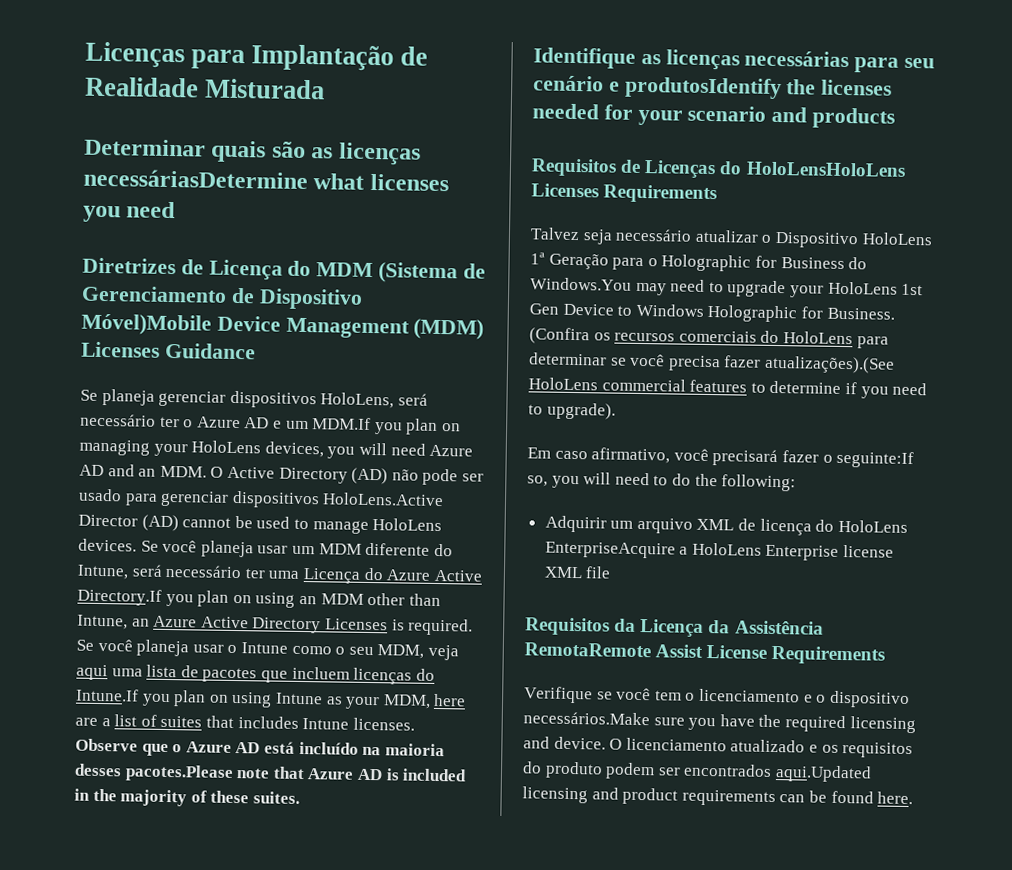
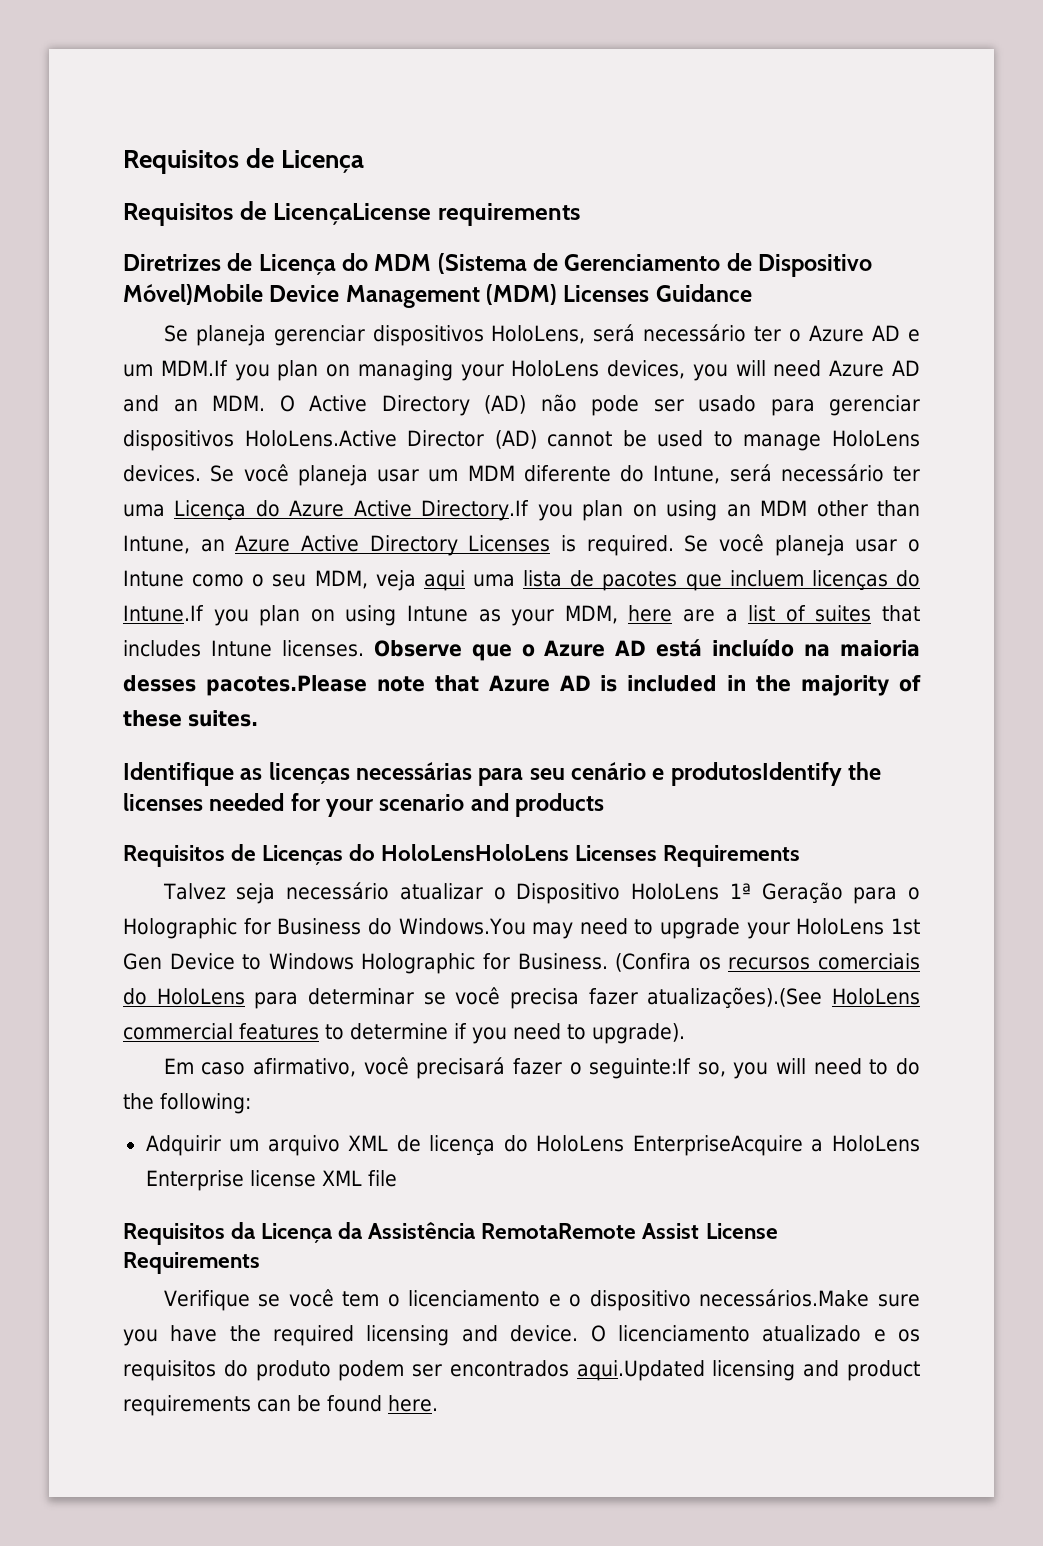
- Licenças para Implantação de Realidade Misturada
- Determinar quais são as licenças necessáriasDetermine what licenses you need
+ Requisitos de Licença
+ Requisitos de LicençaLicense requirements

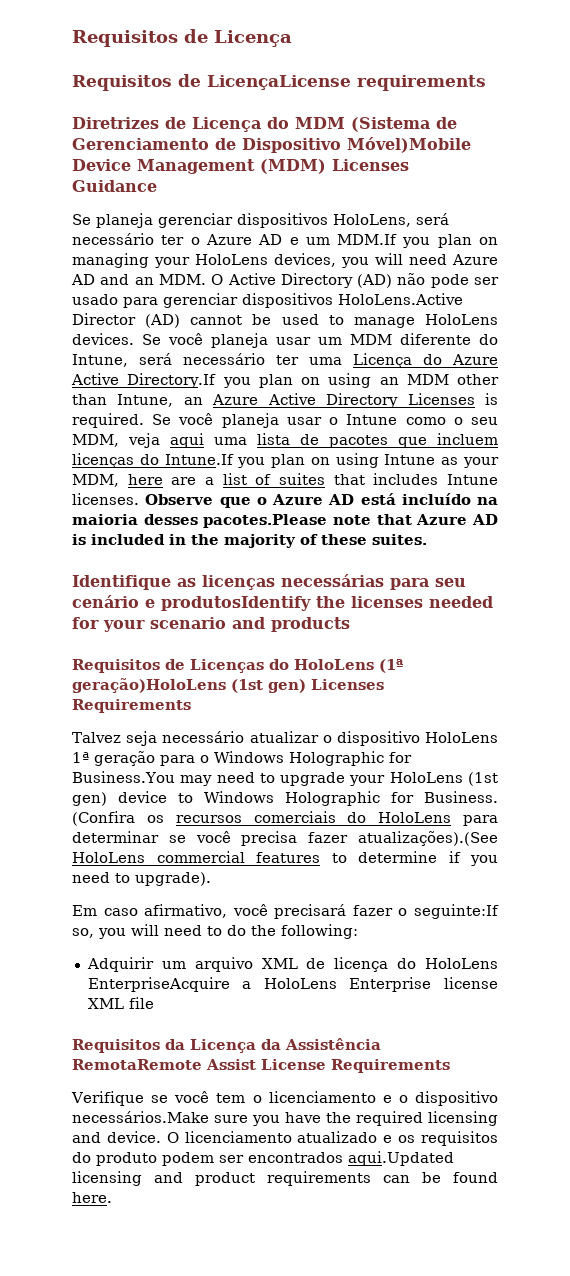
- Requisitos de Licenças do HoloLensHoloLens Licenses Requirements
+ Requisitos de Licenças do HoloLens (1ª geração)HoloLens (1st gen) Licenses Requirements
- Talvez seja necessário atualizar o Dispositivo HoloLens 1ª Geração para o Holographic for Business do Windows.You may need to upgrade your HoloLens 1st Gen Device to Windows Holographic for Business.
+ Talvez seja necessário atualizar o dispositivo HoloLens 1ª geração para o Windows Holographic for Business.You may need to upgrade your HoloLens (1st gen) device to Windows Holographic for Business.

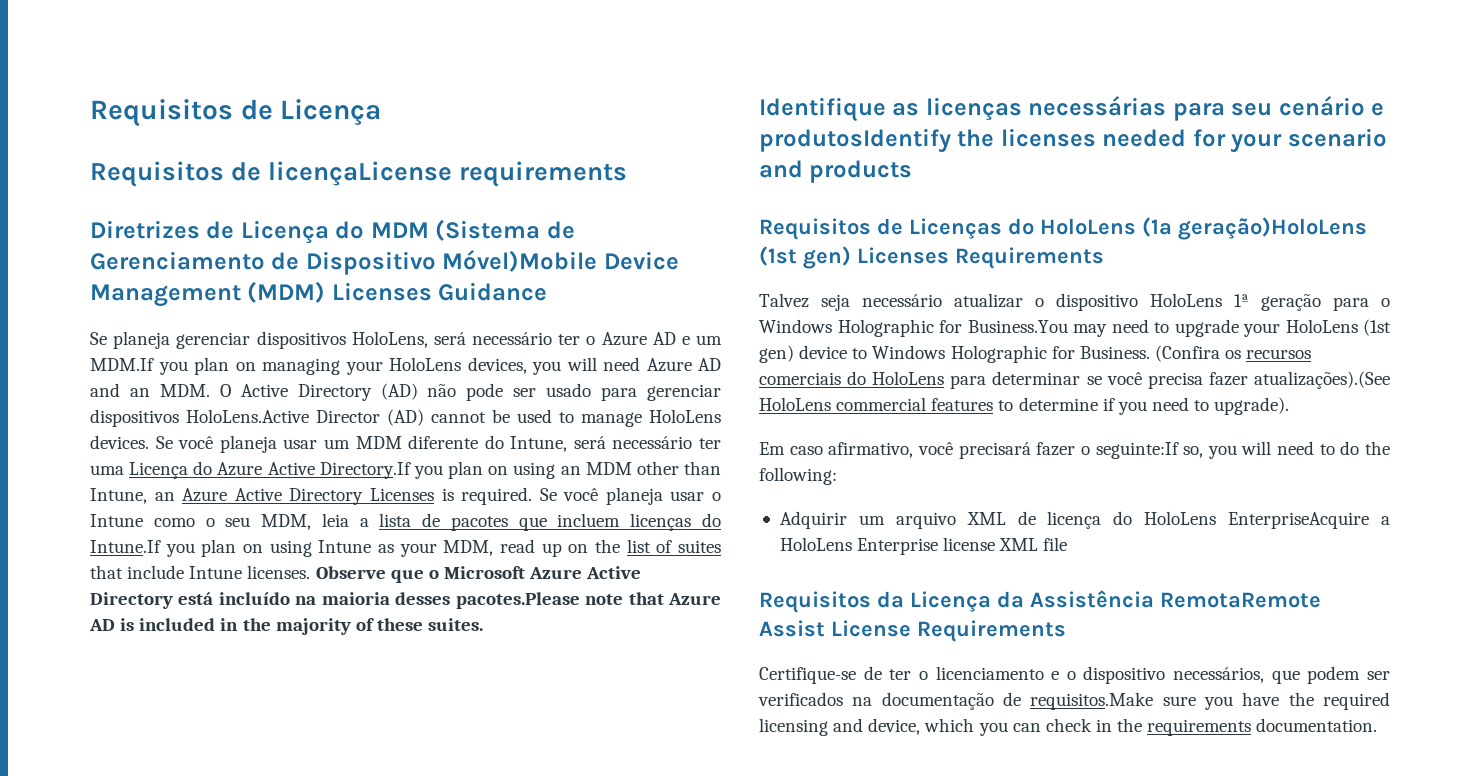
- Requisitos de LicençaLicense requirements
+ Requisitos de licençaLicense requirements
- Se você planeja usar o Intune como o seu MDM, veja aqui uma lista de pacotes que incluem licenças do Intune.If you plan on using Intune as your MDM, here are a list of suites that includes Intune licenses.
+ Se você planeja usar o Intune como o seu MDM, leia a lista de pacotes que incluem licenças do Intune.If you plan on using Intune as your MDM, read up on the list of suites that include Intune licenses.
- Observe que o Azure AD está incluído na maioria desses pacotes.Please note that Azure AD is included in the majority of these suites.
+ Observe que o Microsoft Azure Active Directory está incluído na maioria desses pacotes.Please note that Azure AD is included in the majority of these suites.
- Verifique se você tem o licenciamento e o dispositivo necessários.Make sure you have the required licensing and device. O licenciamento atualizado e os requisitos do produto podem ser encontrados aqui.Updated licensing and product requirements can be found here.
+ Certifique-se de ter o licenciamento e o dispositivo necessários, que podem ser verificados na documentação de requisitos.Make sure you have the required licensing and device, which you can check in the requirements documentation.

